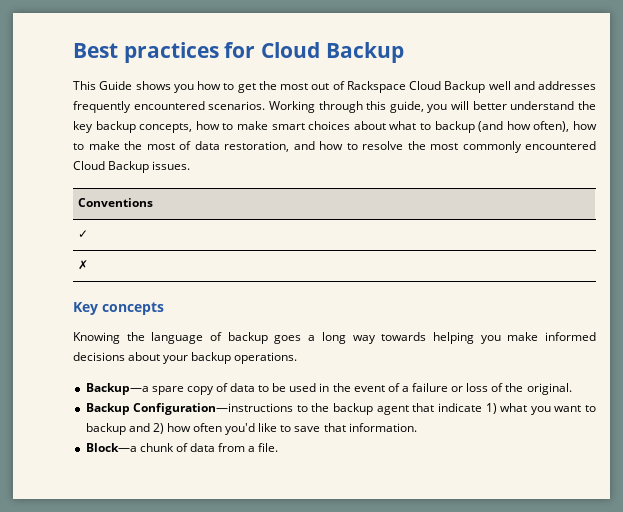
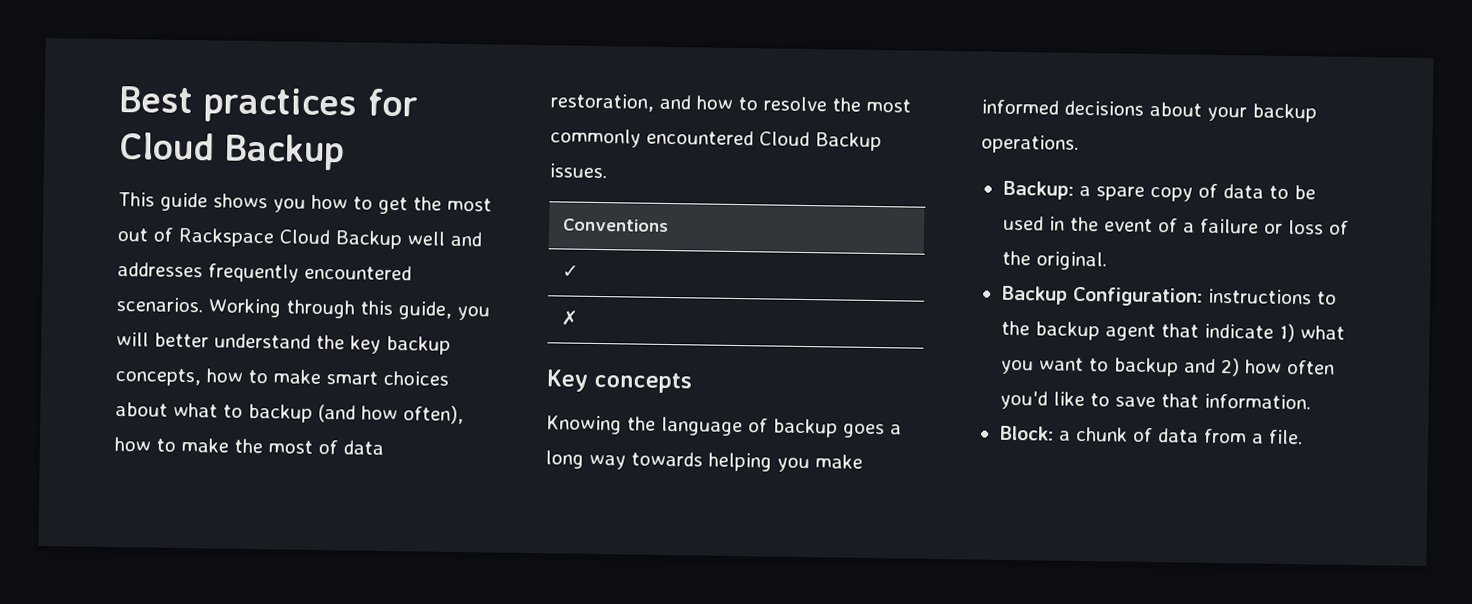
- This Guide shows you how to get the most out of Rackspace Cloud Backup well and addresses frequently encountered scenarios.
+ This guide shows you how to get the most out of Rackspace Cloud Backup well and addresses frequently encountered scenarios.
- Backup—a spare copy of data to be used in the event of a failure or loss of the original.
+ Backup: a spare copy of data to be used in the event of a failure or loss of the original.
- Backup Configuration—instructions to the backup agent that indicate 1) what you want to backup and 2) how often you'd like to save that information.
+ Backup Configuration: instructions to the backup agent that indicate 1) what you want to backup and 2) how often you'd like to save that information.
- Block—a chunk of data from a file.
+ Block: a chunk of data from a file.

